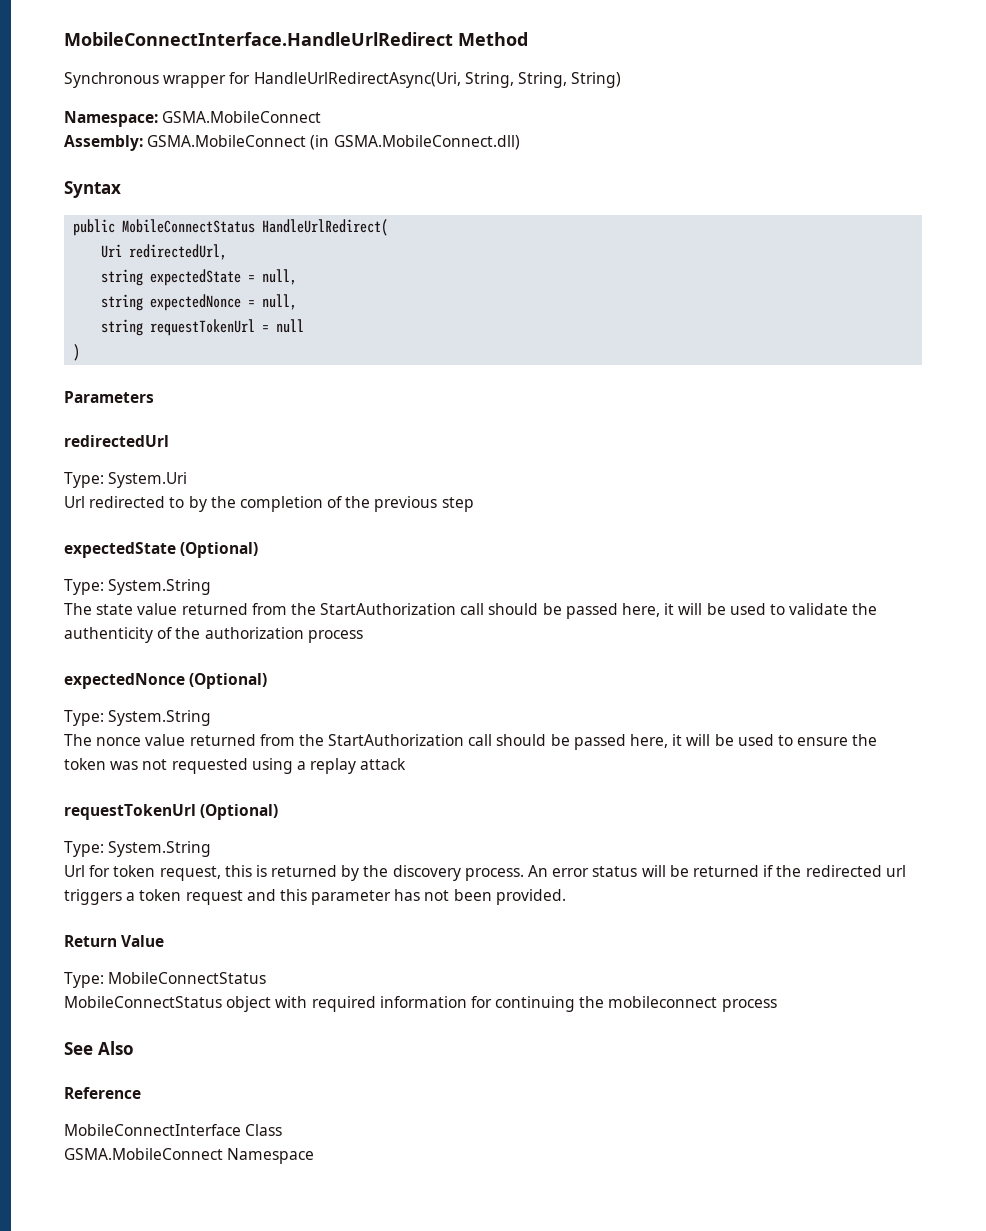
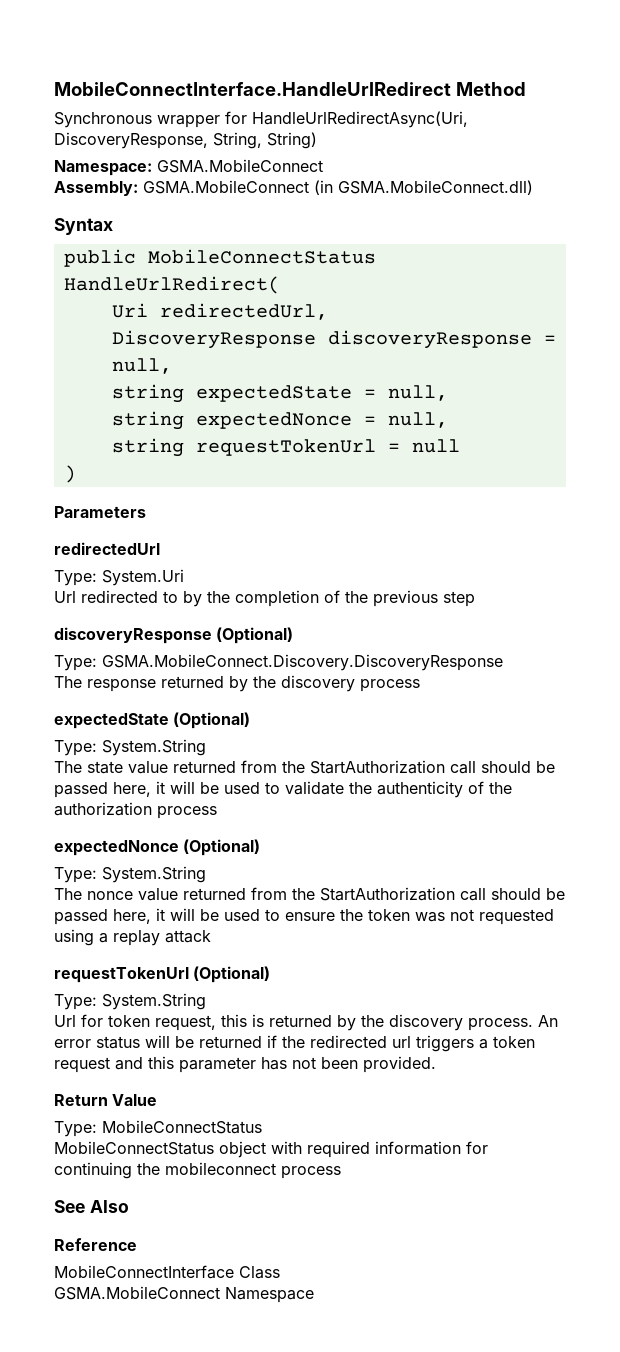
- Synchronous wrapper for HandleUrlRedirectAsync(Uri, String, String, String)
+ Synchronous wrapper for HandleUrlRedirectAsync(Uri, DiscoveryResponse, String, String)
+ DiscoveryResponse discoveryResponse = null,
+ discoveryResponse (Optional)
+ Type: GSMA.MobileConnect.Discovery.DiscoveryResponse
+ The response returned by the discovery process

